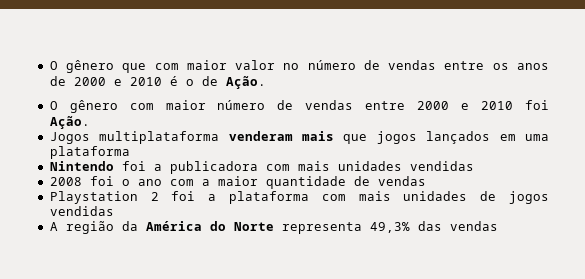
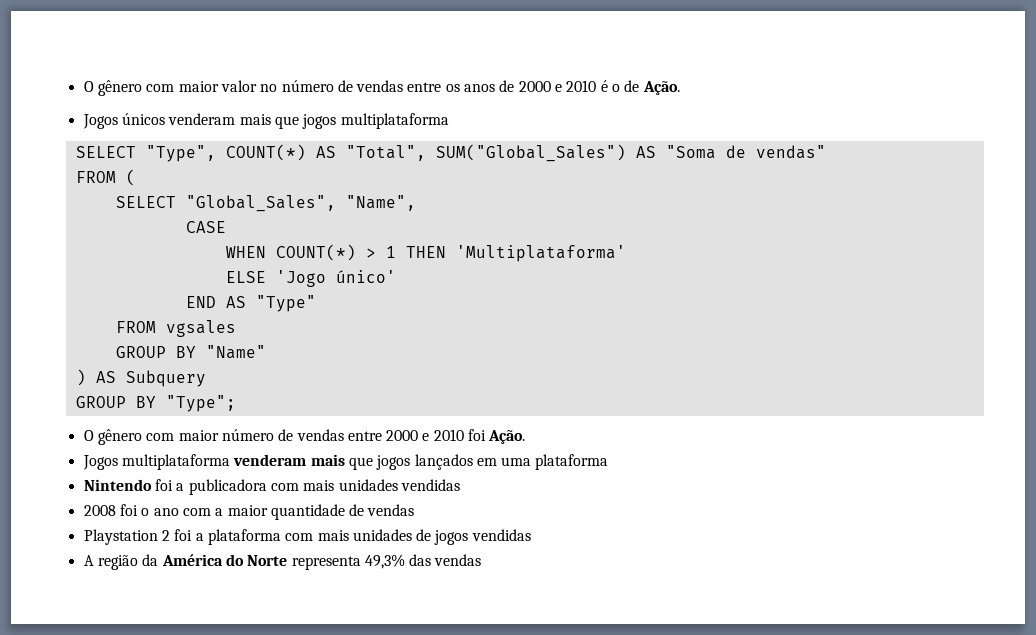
- O gênero que com maior valor no número de vendas entre os anos de 2000 e 2010 é o de Ação.
+ O gênero com maior valor no número de vendas entre os anos de 2000 e 2010 é o de Ação.
+ Jogos únicos venderam mais que jogos multiplataforma
+ SELECT "Type", COUNT(*) AS "Total", SUM("Global_Sales") AS "Soma de vendas"
+ FROM (
+ SELECT "Global_Sales", "Name",
+ CASE
+ WHEN COUNT(*) > 1 THEN 'Multiplataforma'
+ ELSE 'Jogo único'
+ END AS "Type"
+ FROM vgsales
+ GROUP BY "Name"
+ ) AS Subquery
+ GROUP BY "Type";

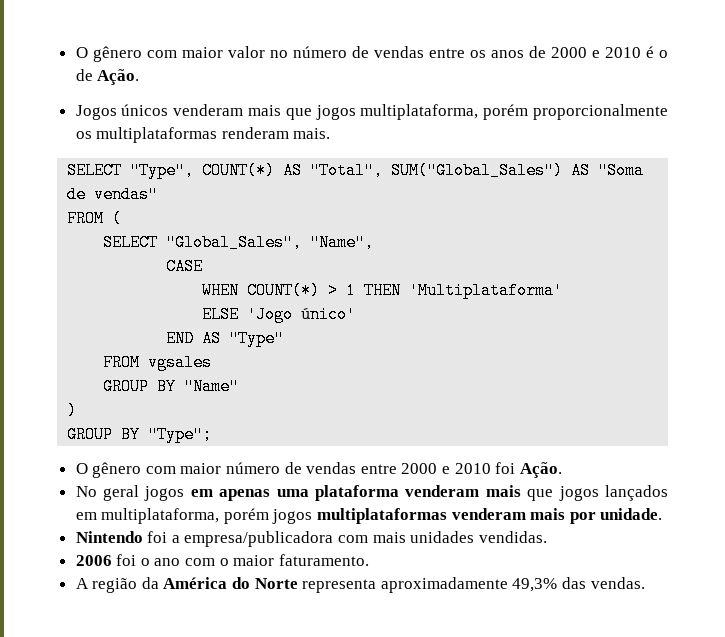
- Jogos únicos venderam mais que jogos multiplataforma
+ Jogos únicos venderam mais que jogos multiplataforma, porém proporcionalmente os multiplataformas renderam mais.
- ) AS Subquery
+ )
- Jogos multiplataforma venderam mais que jogos lançados em uma plataforma
+ No geral jogos em apenas uma plataforma venderam mais que jogos lançados em multiplataforma, porém jogos multiplataformas venderam mais por unidade.
- Nintendo foi a publicadora com mais unidades vendidas
- 2008 foi o ano com a maior quantidade de vendas
- Playstation 2 foi a plataforma com mais unidades de jogos vendidas
+ Nintendo foi a empresa/publicadora com mais unidades vendidas.
+ 2006 foi o ano com o maior faturamento.
- A região da América do Norte representa 49,3% das vendas
+ A região da América do Norte representa aproximadamente 49,3% das vendas.

